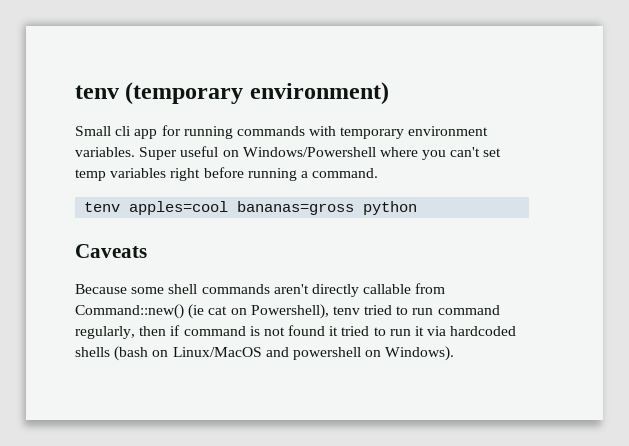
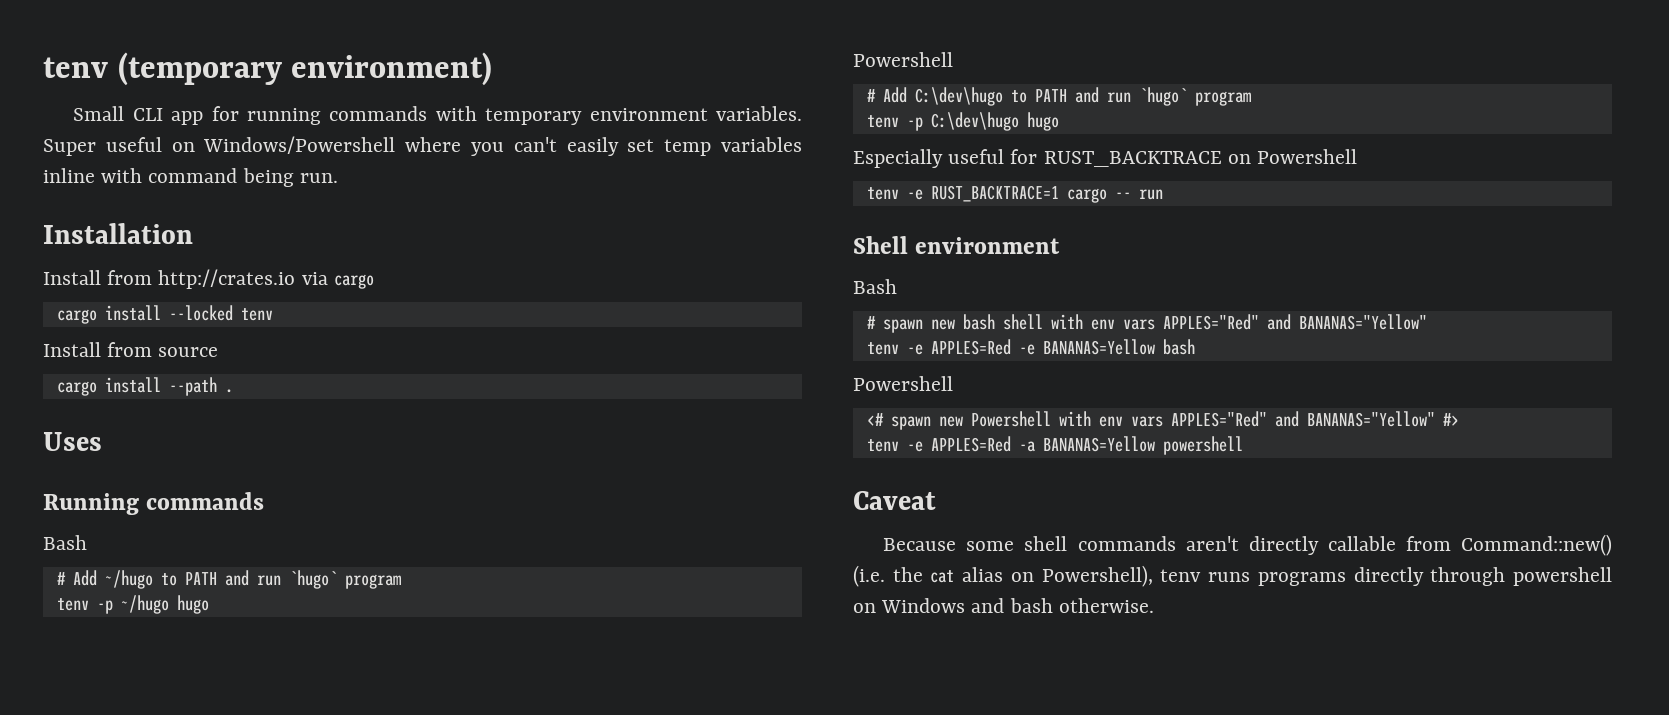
- Small cli app for running commands with temporary environment variables.
+ Small CLI app for running commands with temporary environment variables.
- Super useful on Windows/Powershell where you can't set temp variables right before running a command.
- tenv apples=cool bananas=gross python
- Caveats
+ Super useful on Windows/Powershell where you can't easily set temp variables inline with command being run.
+ Installation
+ Install from http://crates.io via cargo
+ cargo install --locked tenv
+ Install from source
+ cargo install --path .
+ Uses
+ Running commands
+ Bash
+ # Add ~/hugo to PATH and run `hugo` program
+ tenv -p ~/hugo hugo
+ Powershell
+ # Add C:\dev\hugo to PATH and run `hugo` program
+ tenv -p C:\dev\hugo hugo
+ Especially useful for RUST_BACKTRACE on Powershell
+ tenv -e RUST_BACKTRACE=1 cargo -- run
+ Shell environment
+ Bash
+ # spawn new bash shell with env vars APPLES="Red" and BANANAS="Yellow"
+ tenv -e APPLES=Red -e BANANAS=Yellow bash
+ Powershell
+ <# spawn new Powershell with env vars APPLES="Red" and BANANAS="Yellow" #>
+ tenv -e APPLES=Red -a BANANAS=Yellow powershell
+ Caveat
- Because some shell commands aren't directly callable from Command::new() (ie cat on Powershell), tenv tried to run command regularly, then if command is not found it tried to run it via hardcoded shells (bash on Linux/MacOS and powershell on Windows).
+ Because some shell commands aren't directly callable from Command::new() (i.e. the cat alias on Powershell), tenv runs programs directly through powershell on Windows and bash otherwise.

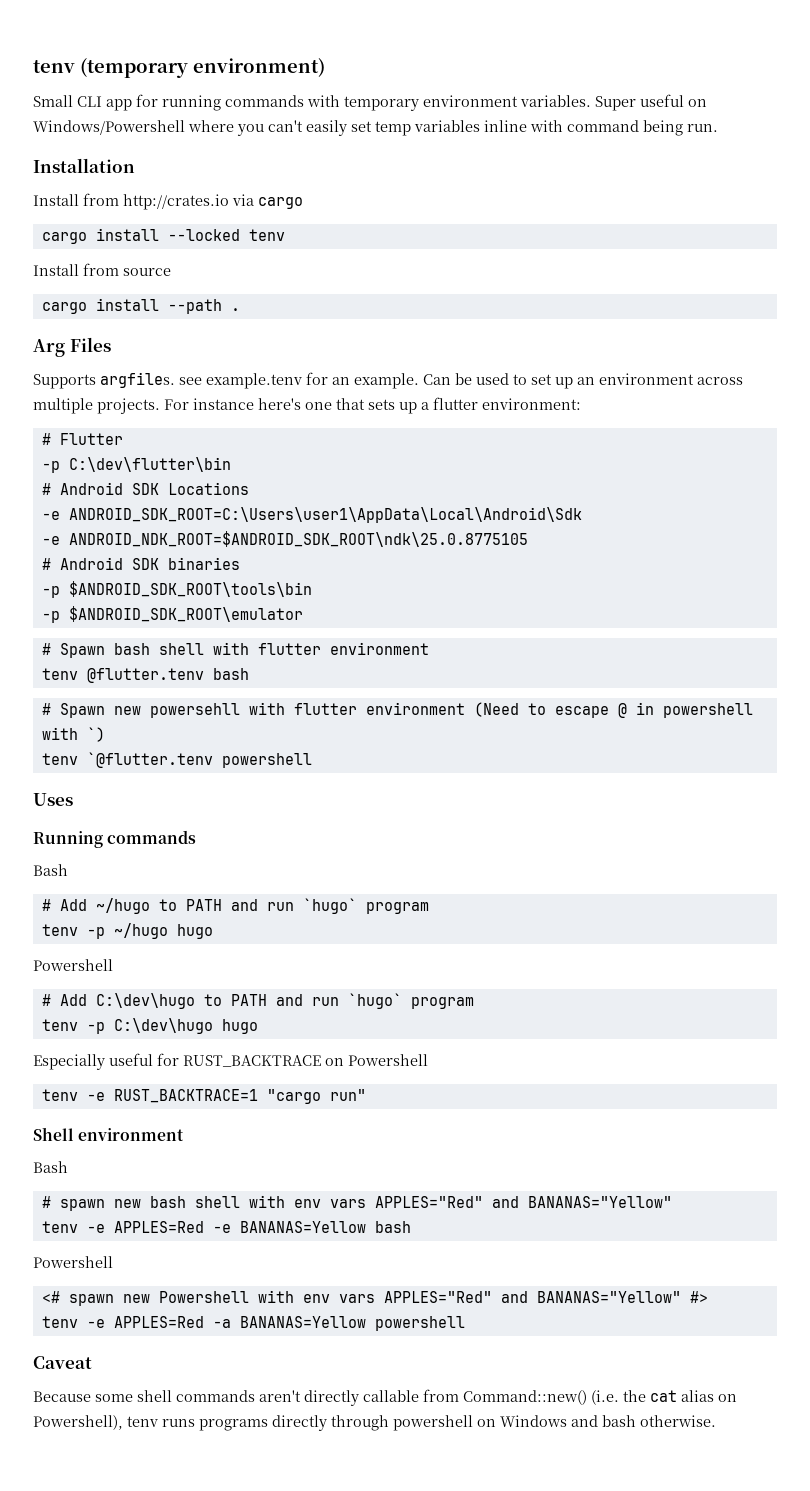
+ Arg Files
+ Supports argfiles. see example.tenv for an example. Can be used to set up an environment across multiple projects. For instance here's one that sets up a flutter environment:
+ # Flutter
+ -p C:\dev\flutter\bin
+ # Android SDK Locations
+ -e ANDROID_SDK_ROOT=C:\Users\user1\AppData\Local\Android\Sdk
+ -e ANDROID_NDK_ROOT=$ANDROID_SDK_ROOT\ndk\25.0.8775105
+ # Android SDK binaries
+ -p $ANDROID_SDK_ROOT\tools\bin
+ -p $ANDROID_SDK_ROOT\emulator
+ # Spawn bash shell with flutter environment
+ tenv @flutter.tenv bash
+ # Spawn new powersehll with flutter environment (Need to escape @ in powershell with `)
+ tenv `@flutter.tenv powershell
- tenv -e RUST_BACKTRACE=1 cargo -- run
+ tenv -e RUST_BACKTRACE=1 "cargo run"

